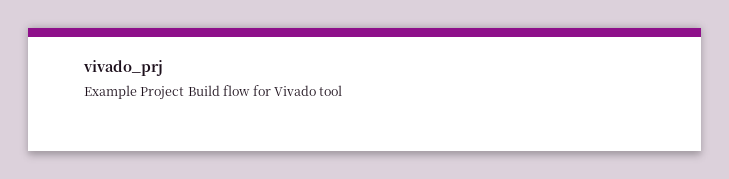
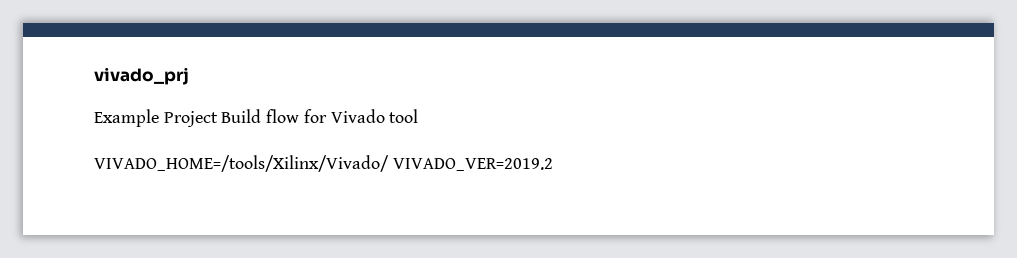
+ VIVADO_HOME=/tools/Xilinx/Vivado/ VIVADO_VER=2019.2

